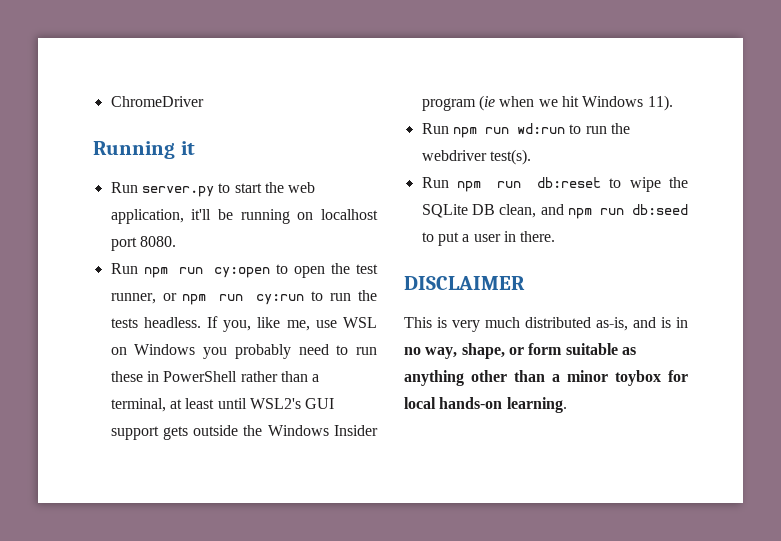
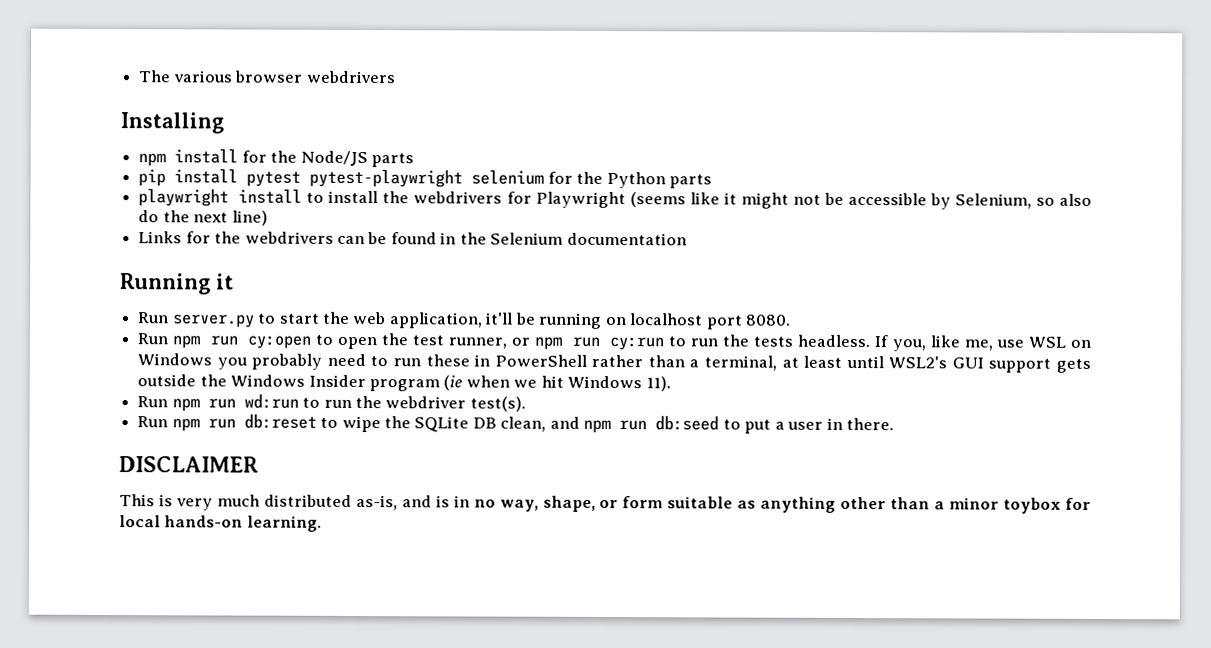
- ChromeDriver
+ The various browser webdrivers
+ Installing
+ npm install for the Node/JS parts
+ pip install pytest pytest-playwright selenium for the Python parts
+ playwright install to install the webdrivers for Playwright (seems like it might not be accessible by Selenium, so also do the next line)
+ Links for the webdrivers can be found in the Selenium documentation

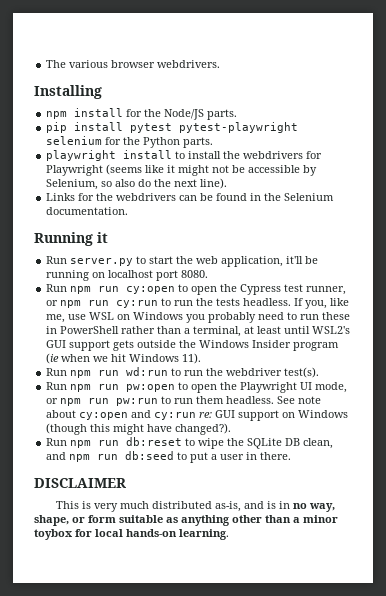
- The various browser webdrivers
+ The various browser webdrivers.
- npm install for the Node/JS parts
+ npm install for the Node/JS parts.
- pip install pytest pytest-playwright selenium for the Python parts
+ pip install pytest pytest-playwright selenium for the Python parts.
- playwright install to install the webdrivers for Playwright (seems like it might not be accessible by Selenium, so also do the next line)
+ playwright install to install the webdrivers for Playwright (seems like it might not be accessible by Selenium, so also do the next line).
- Links for the webdrivers can be found in the Selenium documentation
+ Links for the webdrivers can be found in the Selenium documentation.
- Run npm run cy:open to open the test runner, or npm run cy:run to run the tests headless.
+ Run npm run cy:open to open the Cypress test runner, or npm run cy:run to run the tests headless.
+ Run npm run pw:open to open the Playwright UI mode, or npm run pw:run to run them headless. See note about cy:open and cy:run re: GUI support on Windows (though this might have changed?).

